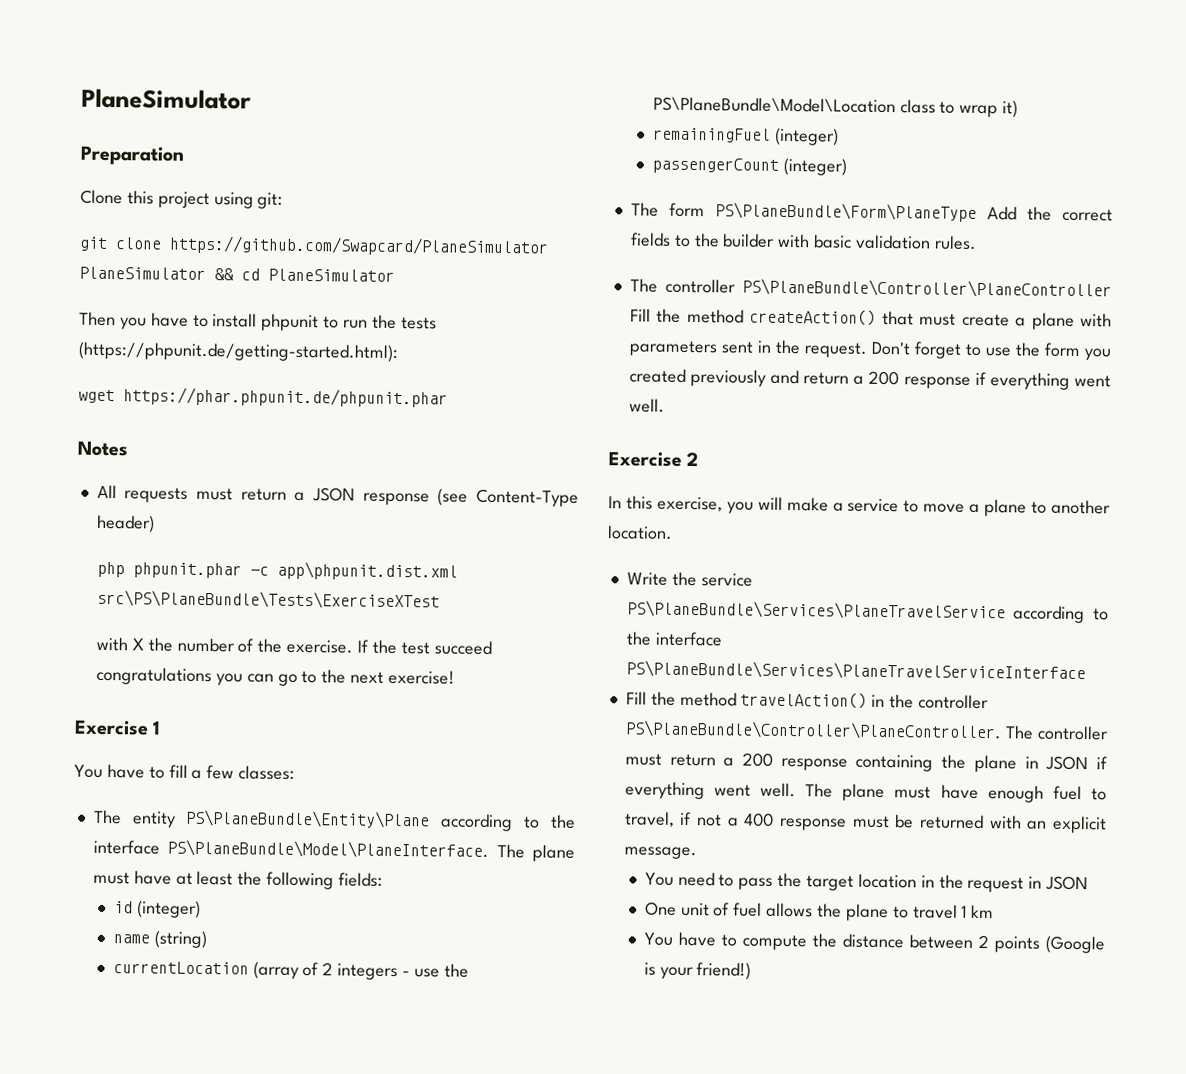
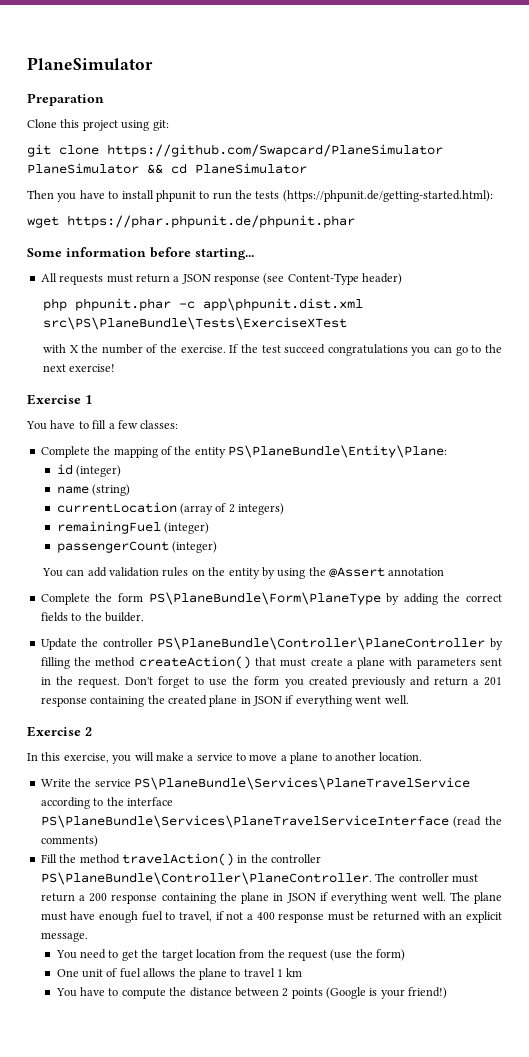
- Notes
+ Some information before starting...
- The entity PS\PlaneBundle\Entity\Plane according to the interface PS\PlaneBundle\Model\PlaneInterface. The plane must have at least the following fields:
+ Complete the mapping of the entity PS\PlaneBundle\Entity\Plane:
- currentLocation (array of 2 integers - use the PS\PlaneBundle\Model\Location class to wrap it)
+ currentLocation (array of 2 integers)
  remainingFuel (integer)
  passengerCount (integer)
- The form PS\PlaneBundle\Form\PlaneType Add the correct fields to the builder with basic validation rules.
- The controller PS\PlaneBundle\Controller\PlaneController Fill the method createAction() that must create a plane with parameters sent in the request.
+ You can add validation rules on the entity by using the @Assert annotation
+ Complete the form PS\PlaneBundle\Form\PlaneType by adding the correct fields to the builder.
+ Update the controller PS\PlaneBundle\Controller\PlaneController by filling the method createAction() that must create a plane with parameters sent in the request.
- Don't forget to use the form you created previously and return a 200 response if everything went well.
+ Don't forget to use the form you created previously and return a 201 response containing the created plane in JSON if everything went well.
- Write the service PS\PlaneBundle\Services\PlaneTravelService according to the interface PS\PlaneBundle\Services\PlaneTravelServiceInterface
+ Write the service PS\PlaneBundle\Services\PlaneTravelService according to the interface PS\PlaneBundle\Services\PlaneTravelServiceInterface (read the comments)
- You need to pass the target location in the request in JSON
+ You need to get the target location from the request (use the form)

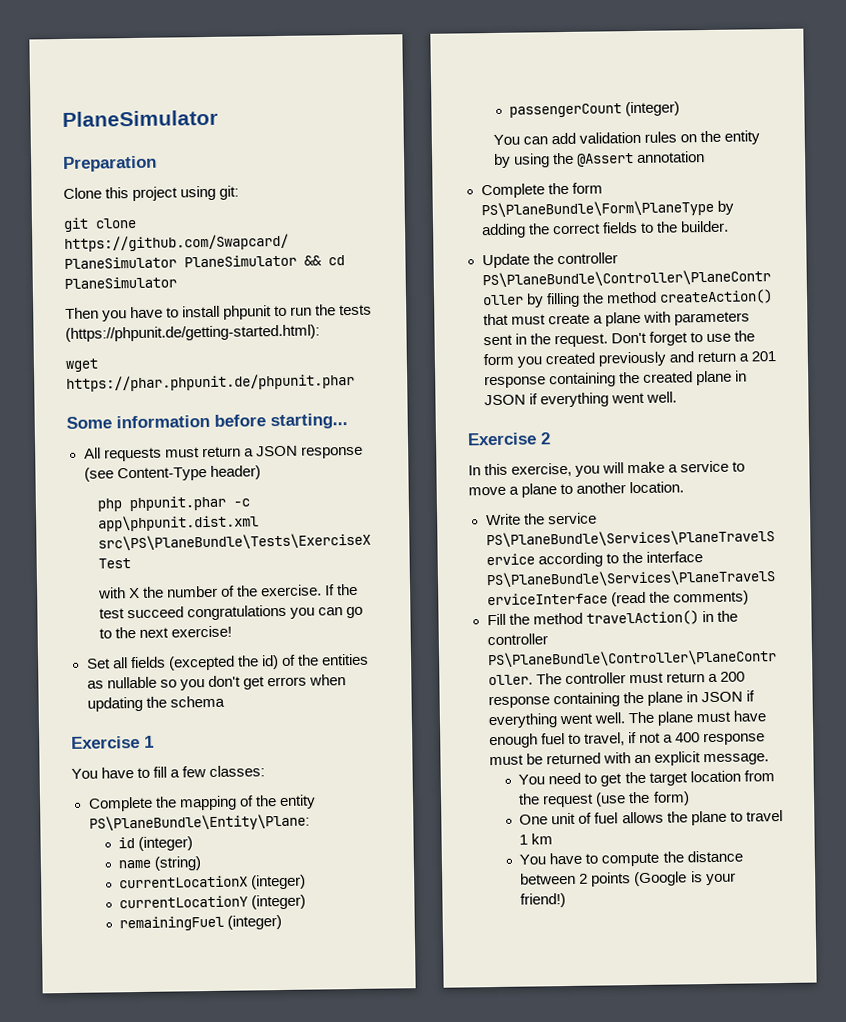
+ Set all fields (excepted the id) of the entities as nullable so you don't get errors when updating the schema
- currentLocation (array of 2 integers)
+ currentLocationX (integer)
+ currentLocationY (integer)

